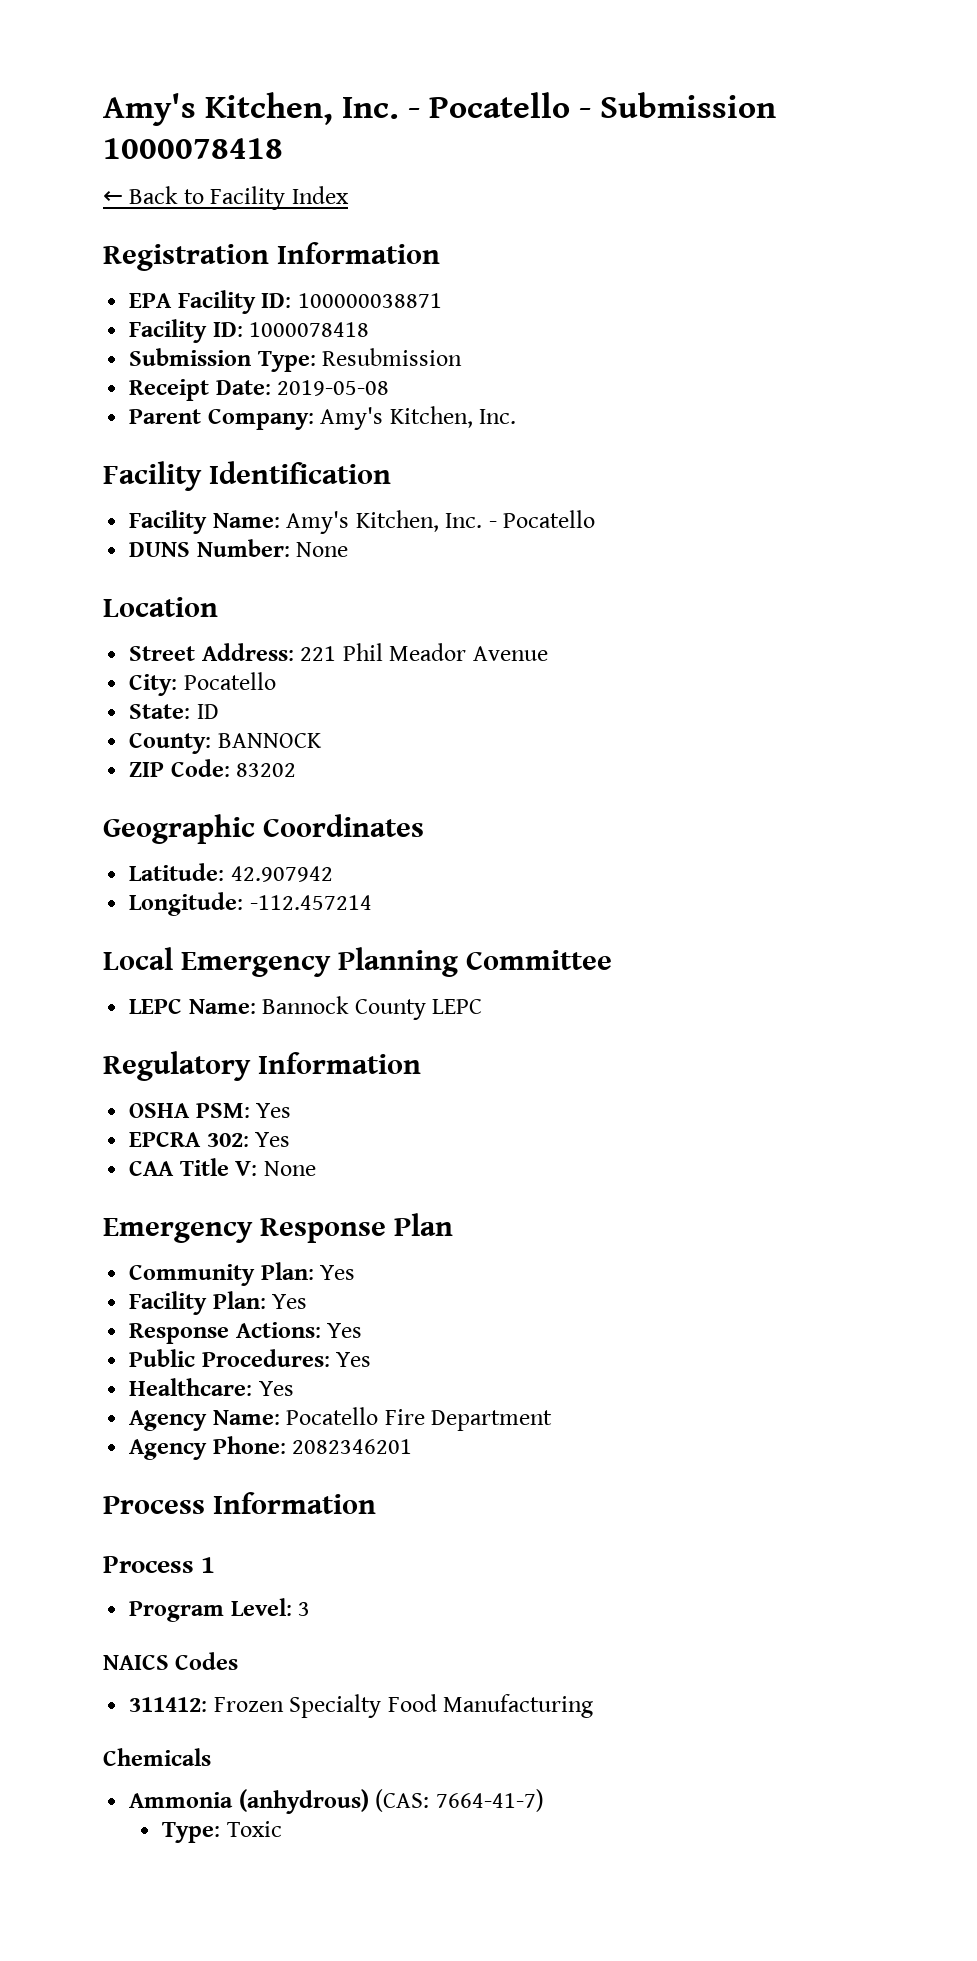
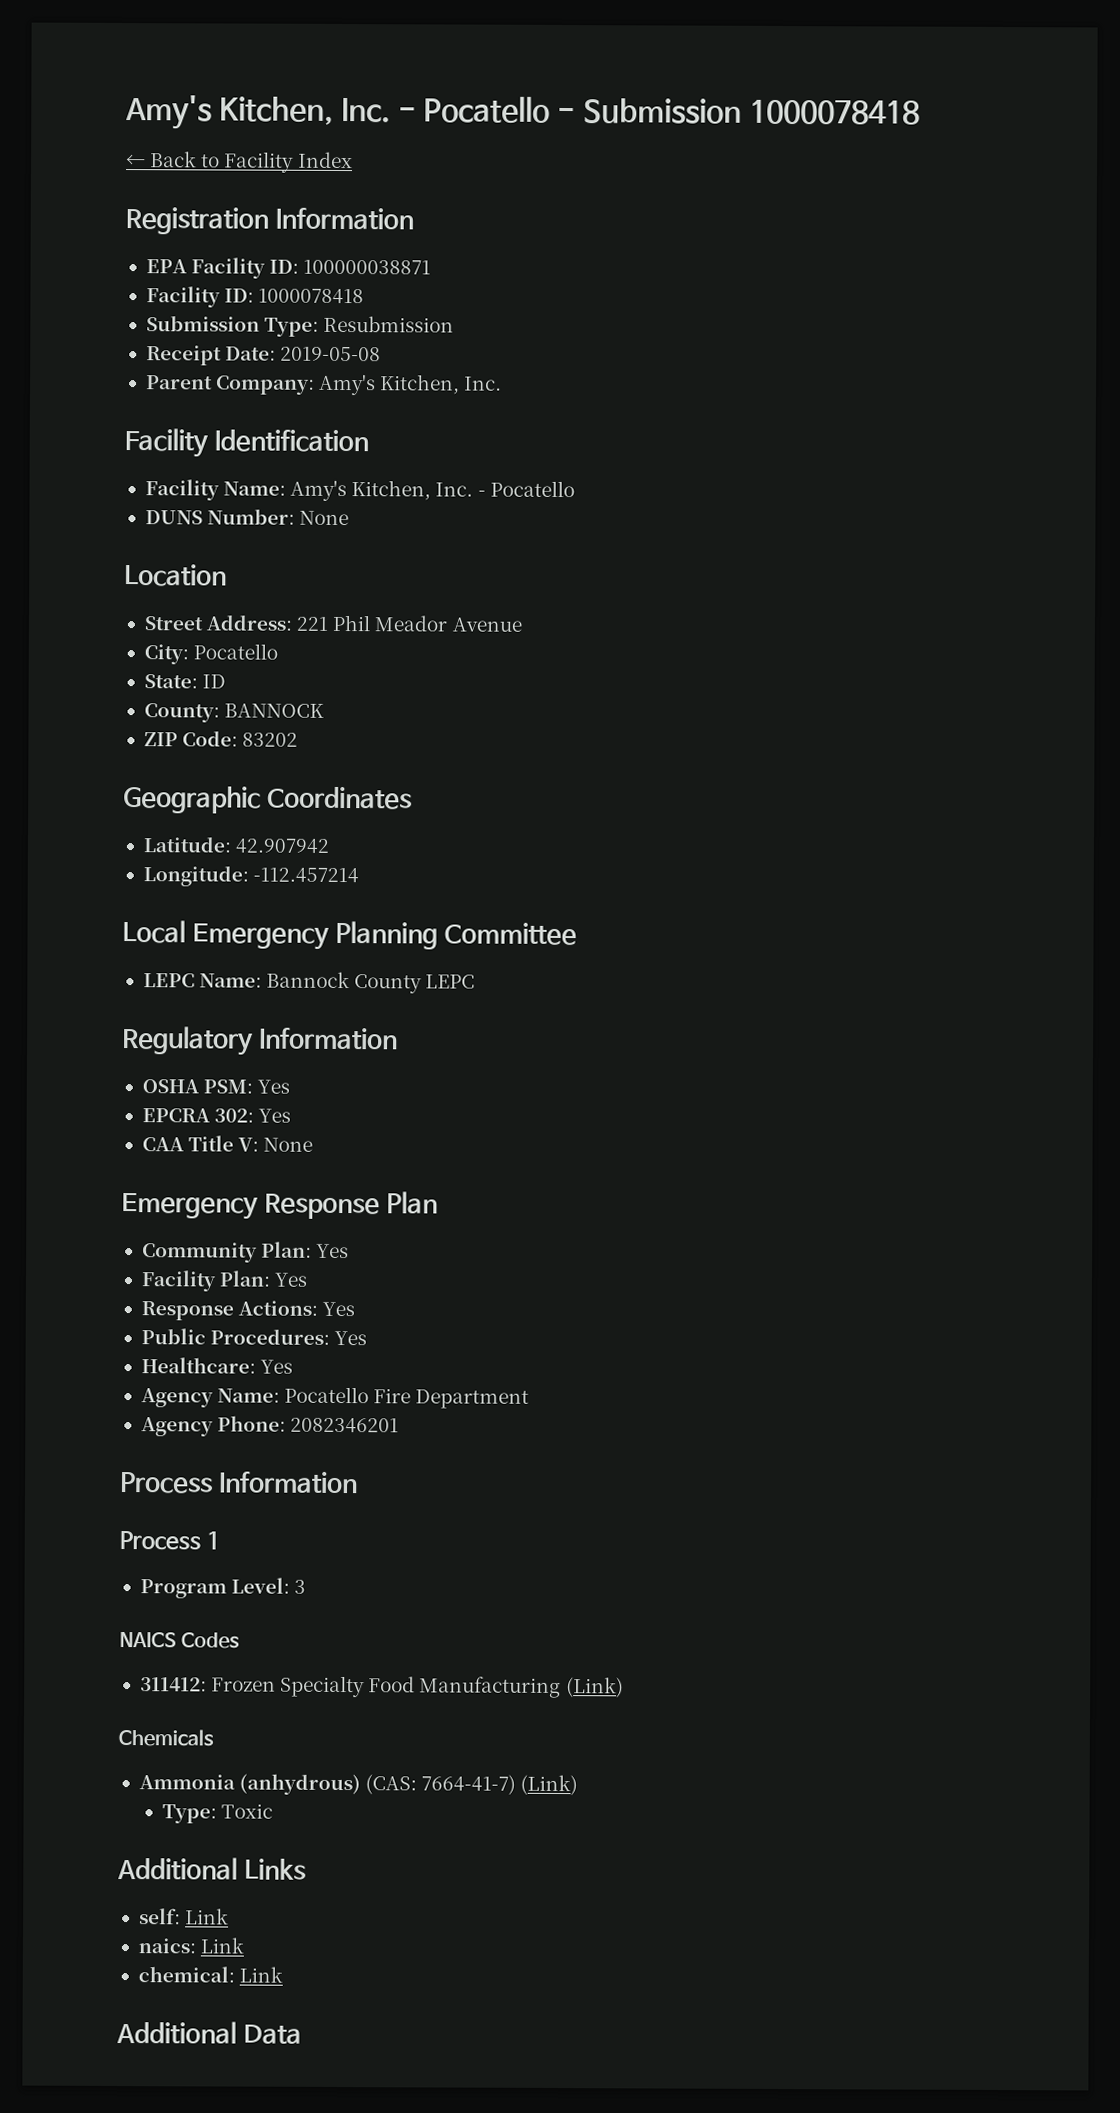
- 311412: Frozen Specialty Food Manufacturing
+ 311412: Frozen Specialty Food Manufacturing (Link)
- Ammonia (anhydrous) (CAS: 7664-41-7)
+ Ammonia (anhydrous) (CAS: 7664-41-7) (Link)
+ Additional Links
+ self: Link
+ naics: Link
+ chemical: Link
+ Additional Data

